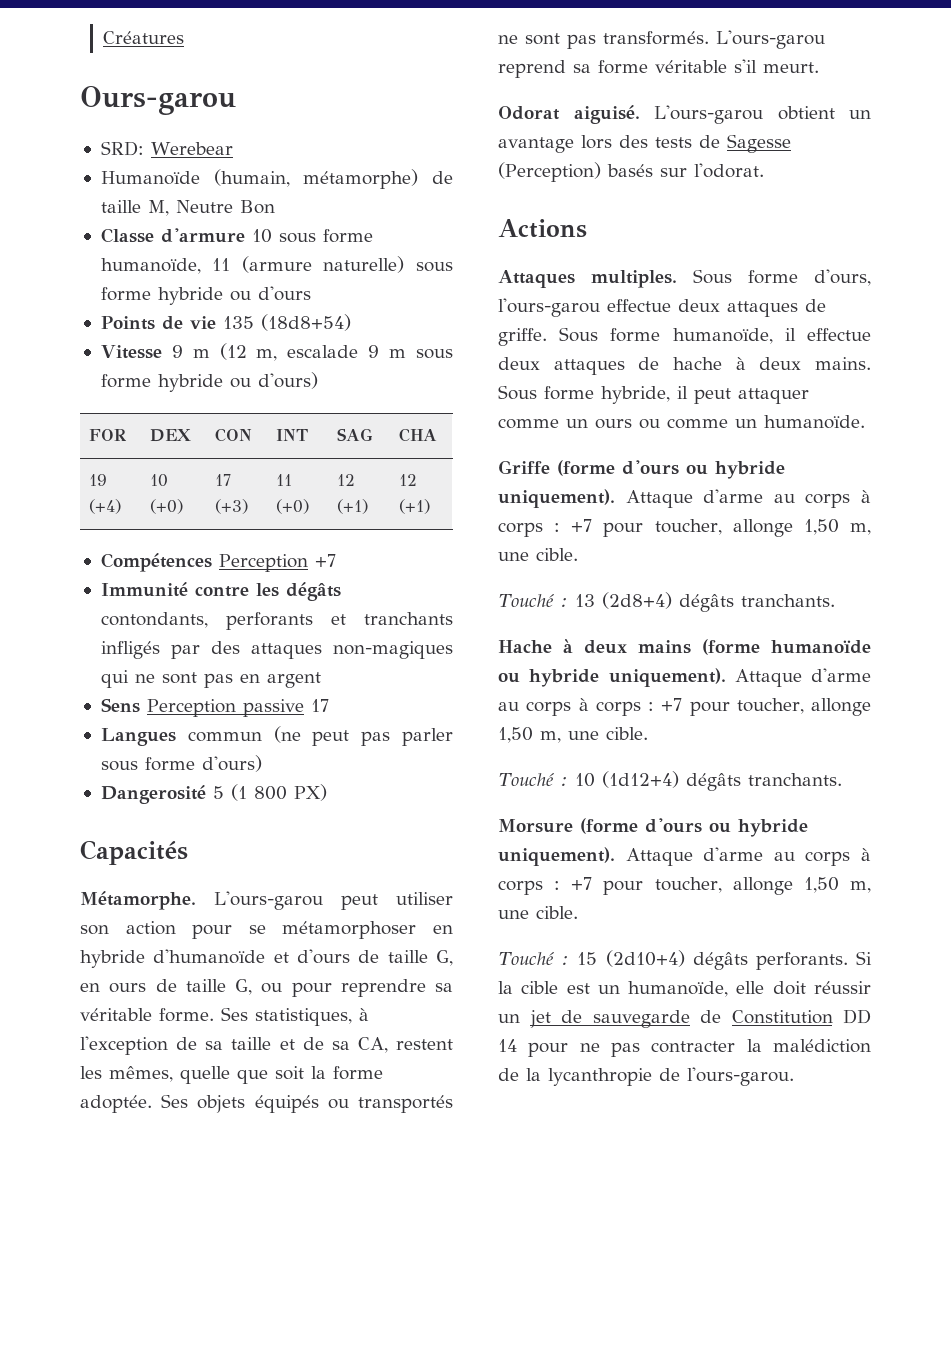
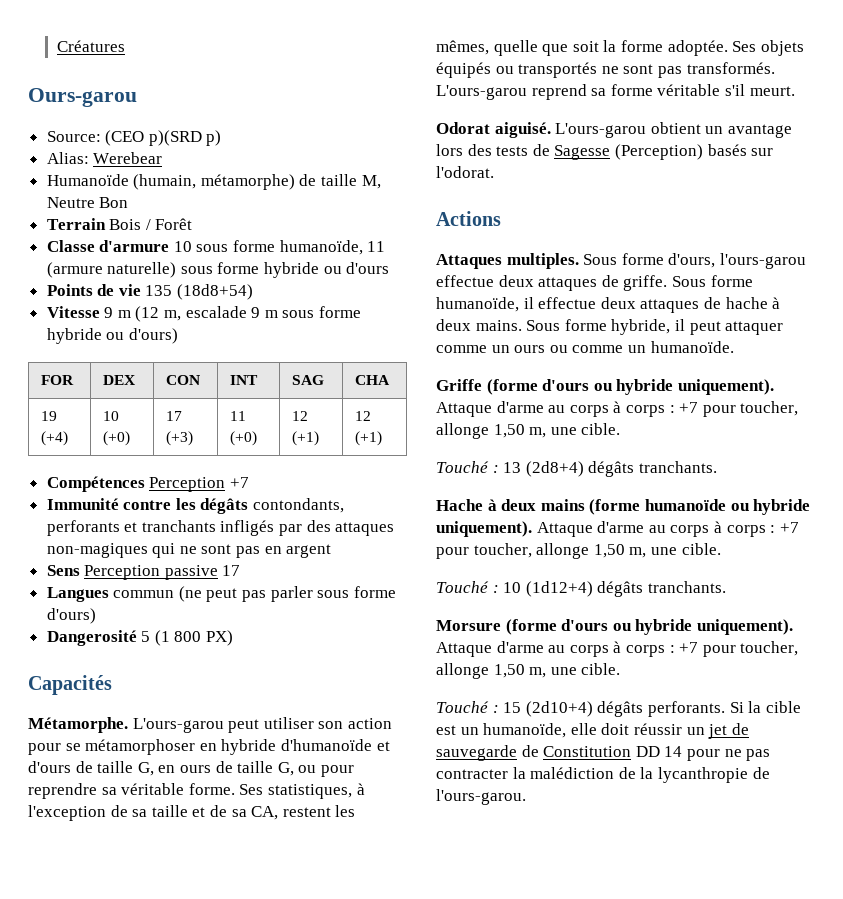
- SRD: Werebear
+ Source: (CEO p)(SRD p)
+ Alias: Werebear
+ Terrain Bois / Forêt

